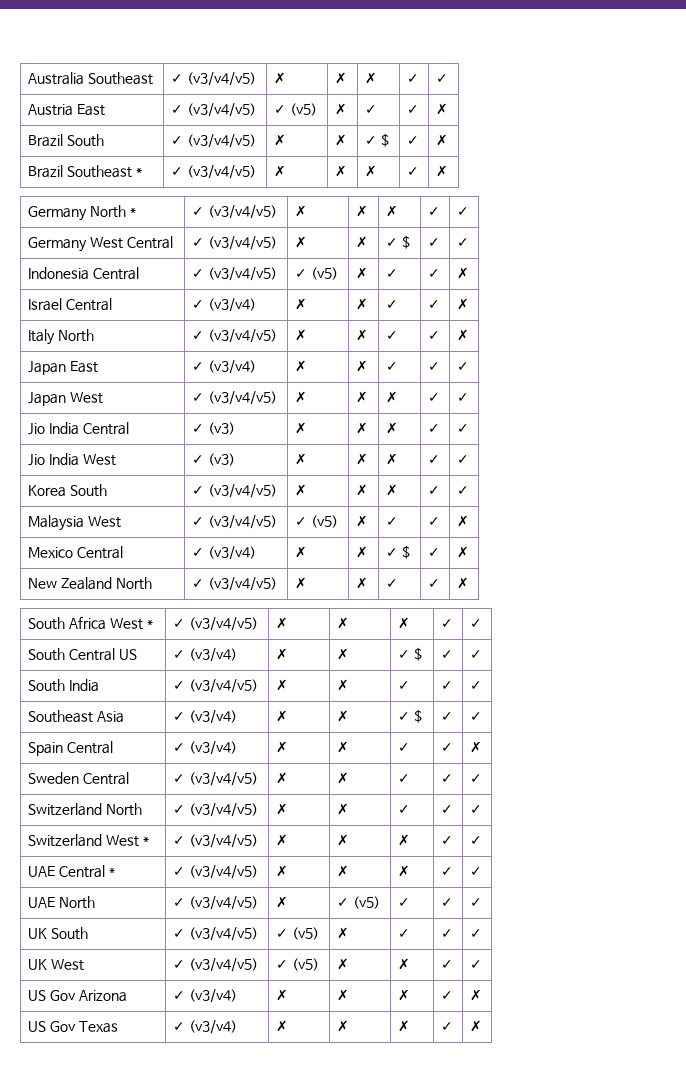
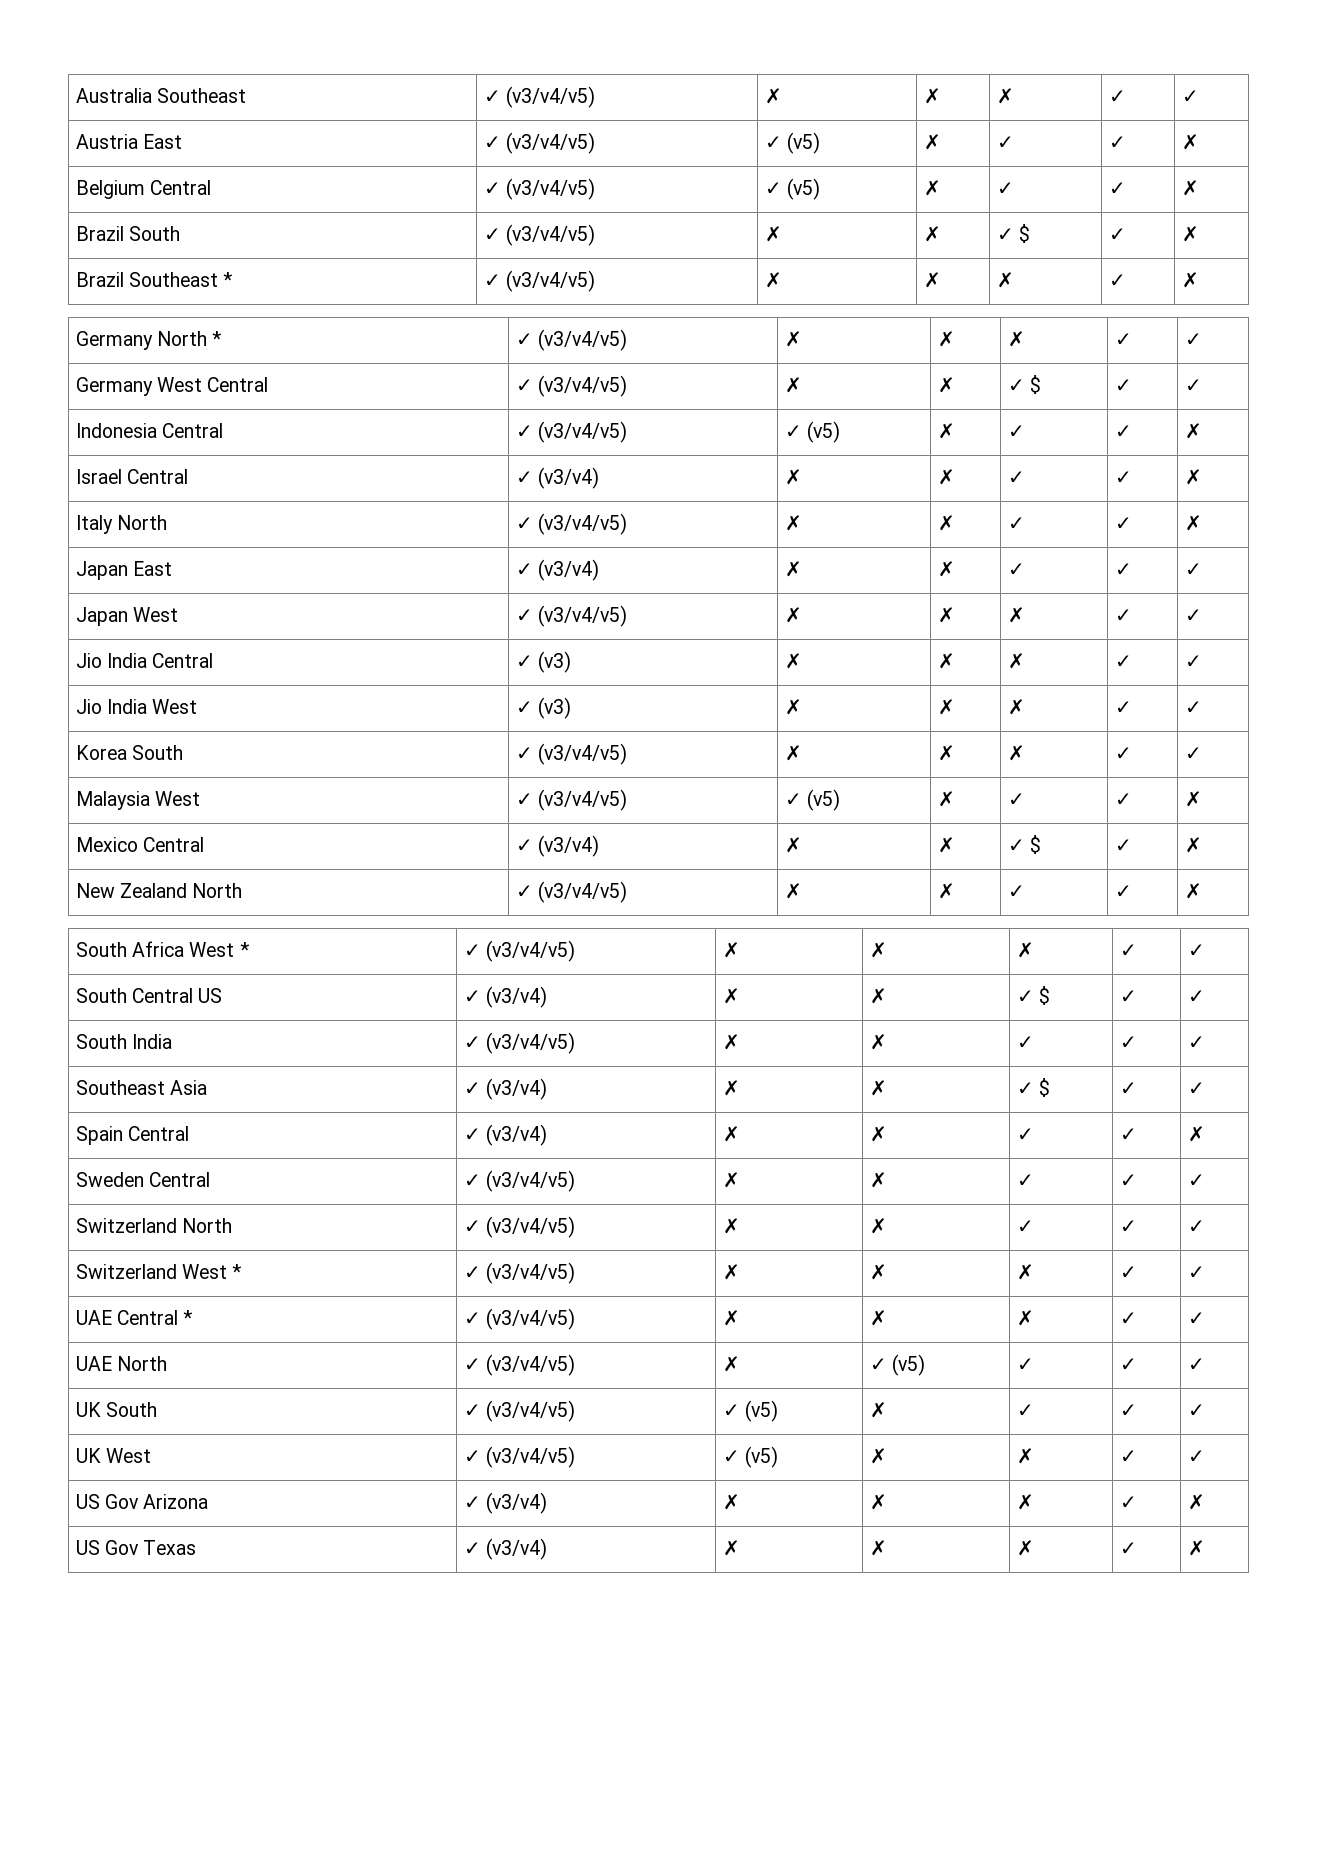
+ Belgium Central | ✓ (v3/v4/v5) | ✓ (v5) | ✗ | ✓ | ✓ | ✗

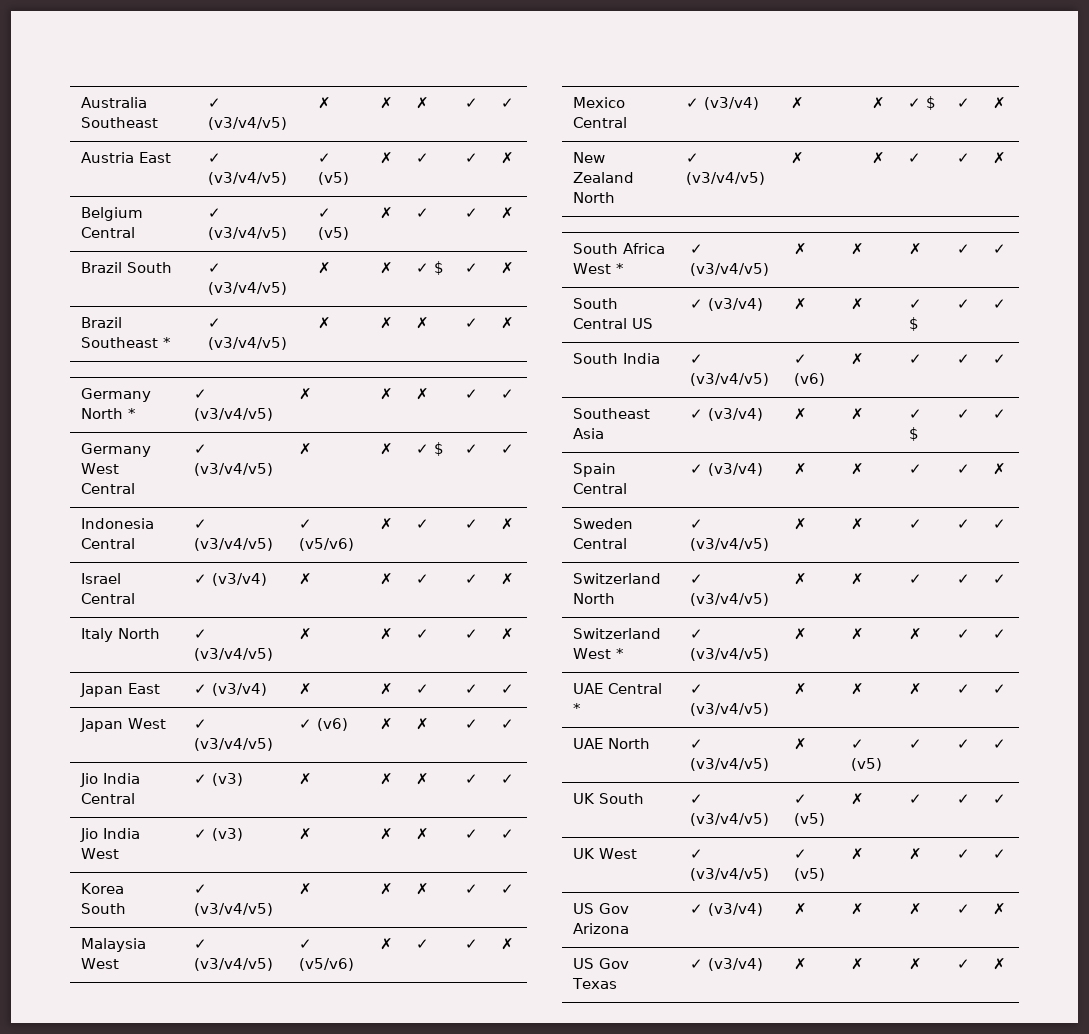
- Indonesia Central | ✓ (v3/v4/v5) | ✓ (v5) | ✗ | ✓ | ✓ | ✗
+ Indonesia Central | ✓ (v3/v4/v5) | ✓ (v5/v6) | ✗ | ✓ | ✓ | ✗
- Japan West | ✓ (v3/v4/v5) | ✗ | ✗ | ✗ | ✓ | ✓
+ Japan West | ✓ (v3/v4/v5) | ✓ (v6) | ✗ | ✗ | ✓ | ✓
- Malaysia West | ✓ (v3/v4/v5) | ✓ (v5) | ✗ | ✓ | ✓ | ✗
+ Malaysia West | ✓ (v3/v4/v5) | ✓ (v5/v6) | ✗ | ✓ | ✓ | ✗
- South India | ✓ (v3/v4/v5) | ✗ | ✗ | ✓ | ✓ | ✓
+ South India | ✓ (v3/v4/v5) | ✓ (v6) | ✗ | ✓ | ✓ | ✓

